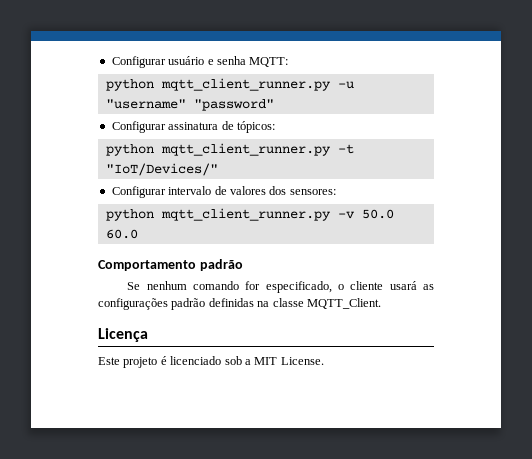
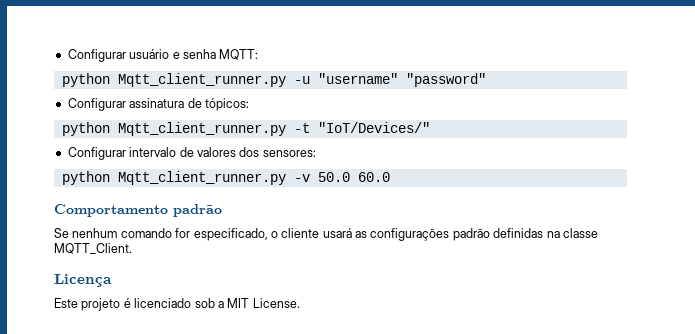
- python mqtt_client_runner.py -u "username" "password"
+ python Mqtt_client_runner.py -u "username" "password"
- python mqtt_client_runner.py -t "IoT/Devices/"
+ python Mqtt_client_runner.py -t "IoT/Devices/"
- python mqtt_client_runner.py -v 50.0 60.0
+ python Mqtt_client_runner.py -v 50.0 60.0

